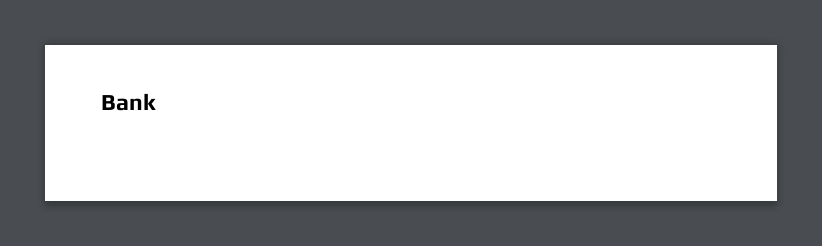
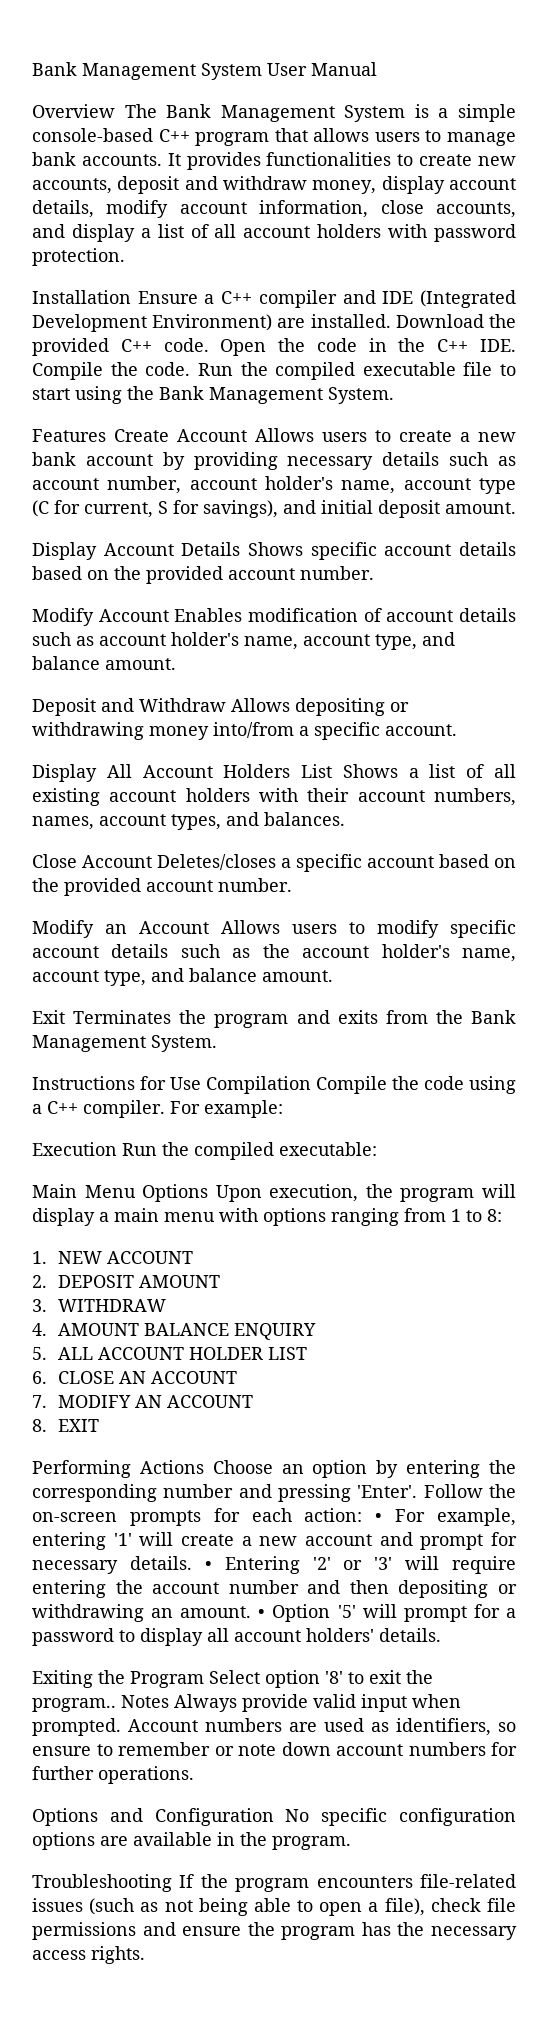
- Bank
+ Bank Management System User Manual
+ Overview The Bank Management System is a simple console-based C++ program that allows users to manage bank accounts. It provides functionalities to create new accounts, deposit and withdraw money, display account details, modify account information, close accounts, and display a list of all account holders with password protection.
+ Installation Ensure a C++ compiler and IDE (Integrated Development Environment) are installed. Download the provided C++ code. Open the code in the C++ IDE. Compile the code. Run the compiled executable file to start using the Bank Management System.
+ Features Create Account Allows users to create a new bank account by providing necessary details such as account number, account holder's name, account type (C for current, S for savings), and initial deposit amount.
+ Display Account Details Shows specific account details based on the provided account number.
+ Modify Account Enables modification of account details such as account holder's name, account type, and balance amount.
+ Deposit and Withdraw Allows depositing or withdrawing money into/from a specific account.
+ Display All Account Holders List Shows a list of all existing account holders with their account numbers, names, account types, and balances.
+ Close Account Deletes/closes a specific account based on the provided account number.
+ Modify an Account Allows users to modify specific account details such as the account holder's name, account type, and balance amount.
+ Exit Terminates the program and exits from the Bank Management System.
+ Instructions for Use Compilation Compile the code using a C++ compiler. For example:
+ Execution Run the compiled executable:
+ Main Menu Options Upon execution, the program will display a main menu with options ranging from 1 to 8:
+ 1. NEW ACCOUNT
+ 2. DEPOSIT AMOUNT
+ 3. WITHDRAW
+ 4. AMOUNT BALANCE ENQUIRY
+ 5. ALL ACCOUNT HOLDER LIST
+ 6. CLOSE AN ACCOUNT
+ 7. MODIFY AN ACCOUNT
+ 8. EXIT
+ Performing Actions Choose an option by entering the corresponding number and pressing 'Enter'. Follow the on-screen prompts for each action: • For example, entering '1' will create a new account and prompt for necessary details. • Entering '2' or '3' will require entering the account number and then depositing or withdrawing an amount. • Option '5' will prompt for a password to display all account holders' details.
+ Exiting the Program Select option '8' to exit the program.. Notes Always provide valid input when prompted. Account numbers are used as identifiers, so ensure to remember or note down account numbers for further operations.
+ Options and Configuration No specific configuration options are available in the program.
+ Troubleshooting If the program encounters file-related issues (such as not being able to open a file), check file permissions and ensure the program has the necessary access rights.

